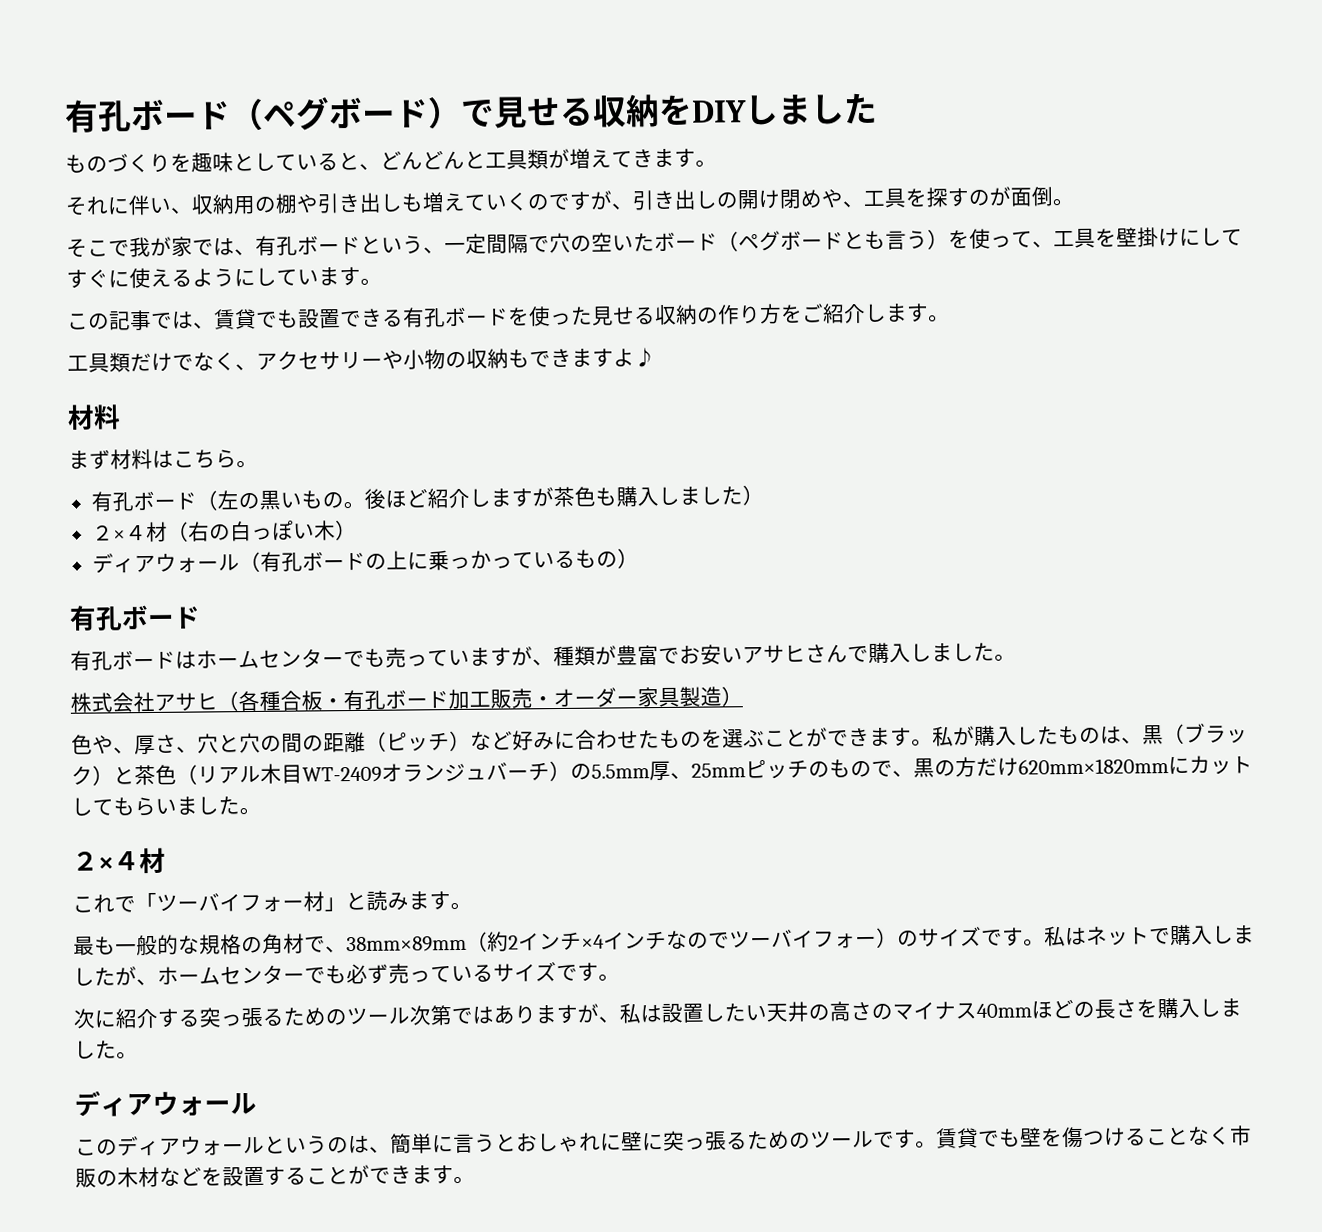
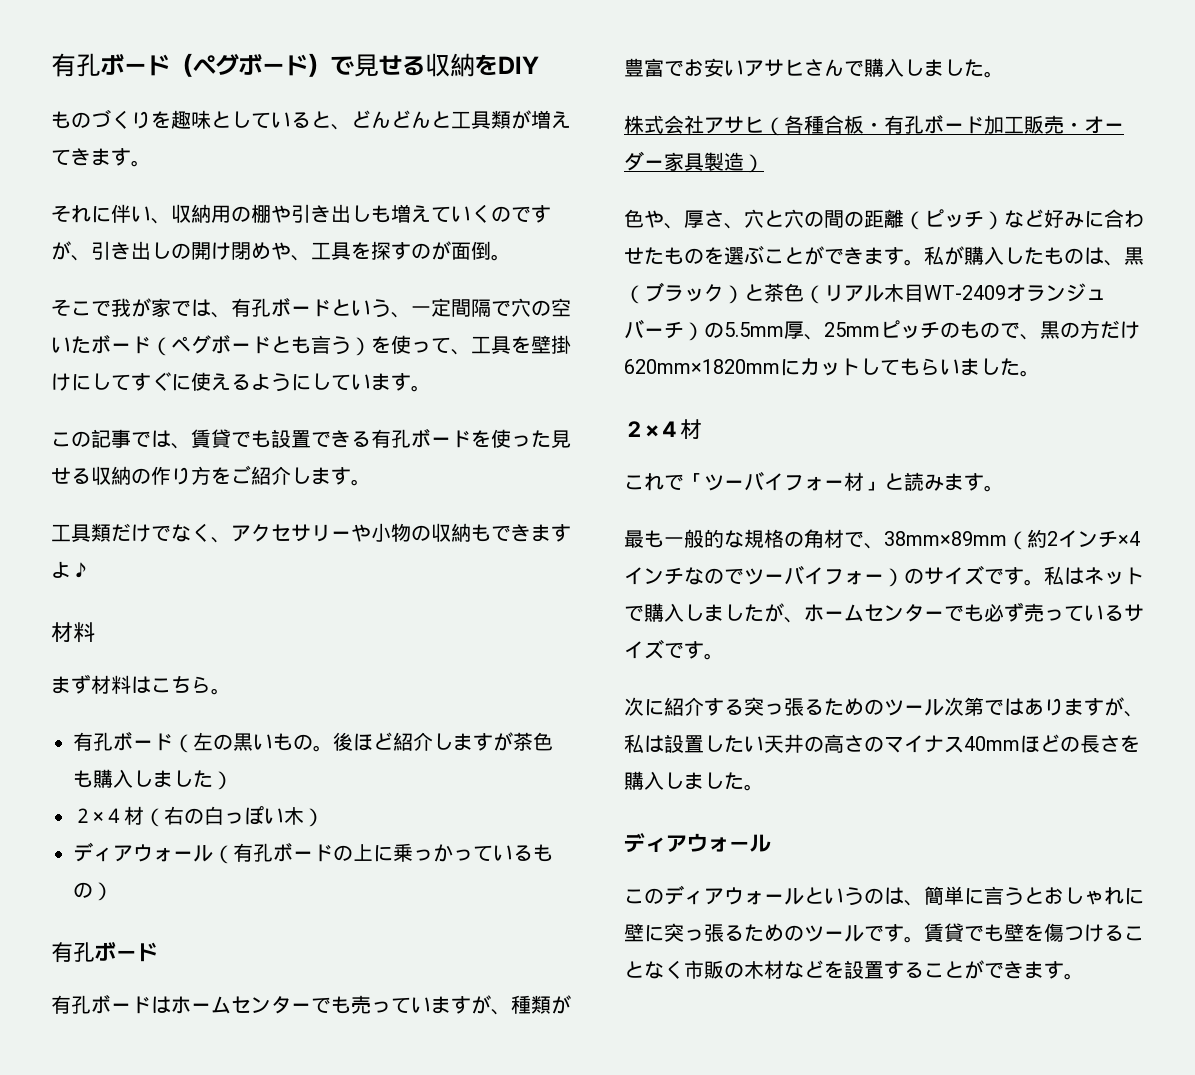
- 有孔ボード（ペグボード）で見せる収納をDIYしました
+ 有孔ボード（ペグボード）で見せる収納をDIY

